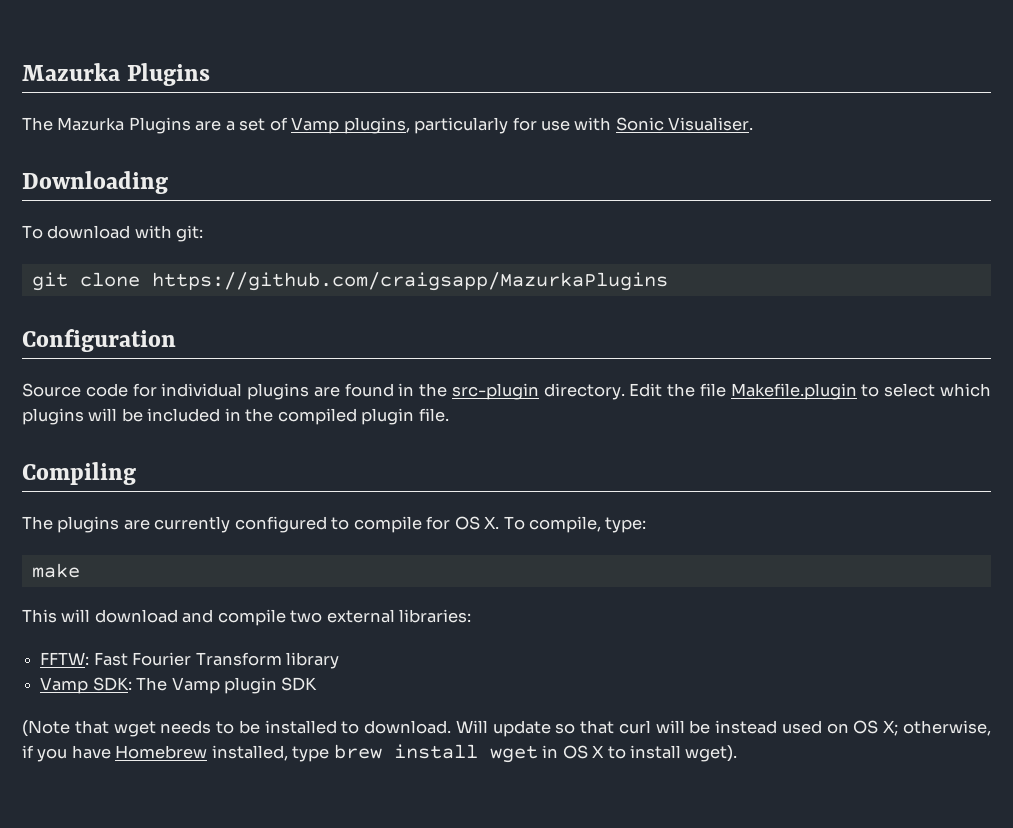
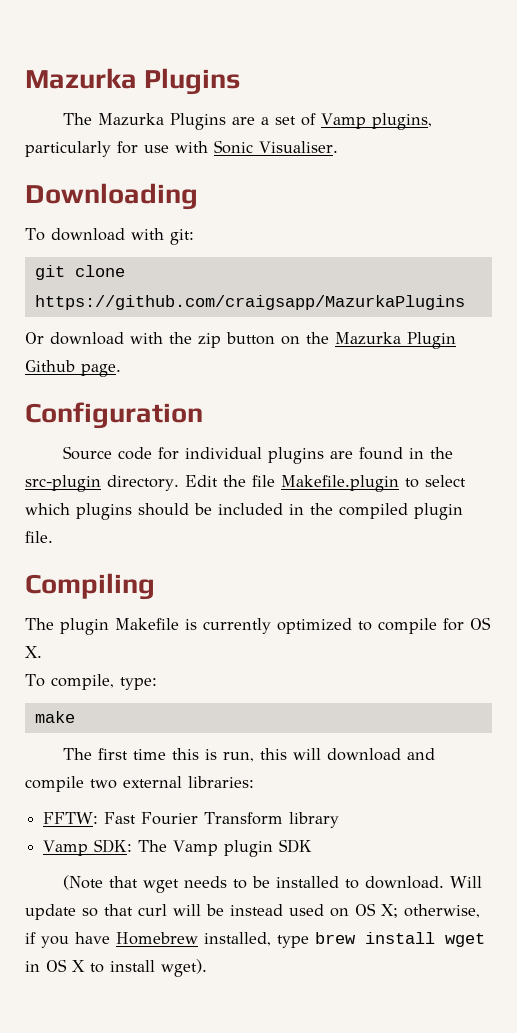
+ Or download with the zip button on the Mazurka Plugin Github page.
- Edit the file Makefile.plugin to select which plugins will be included in the compiled plugin file.
+ Edit the file Makefile.plugin to select which plugins should be included in the compiled plugin file.
- The plugins are currently configured to compile for OS X. To compile, type:
+ The plugin Makefile is currently optimized to compile for OS X.
+ To compile, type:
- This will download and compile two external libraries:
+ The first time this is run, this will download and compile two external libraries:

